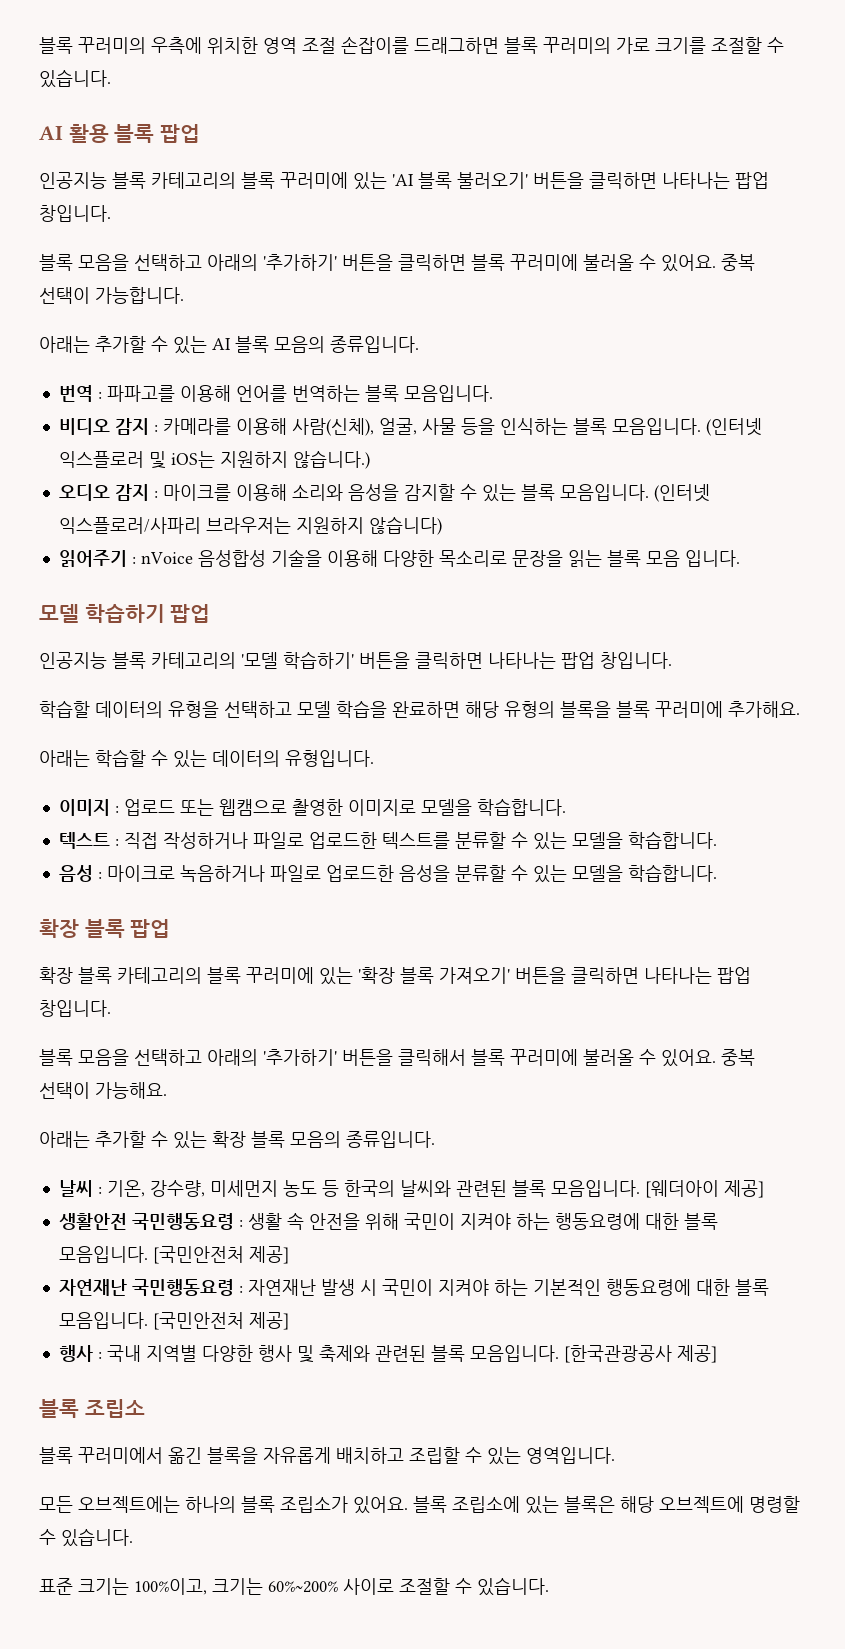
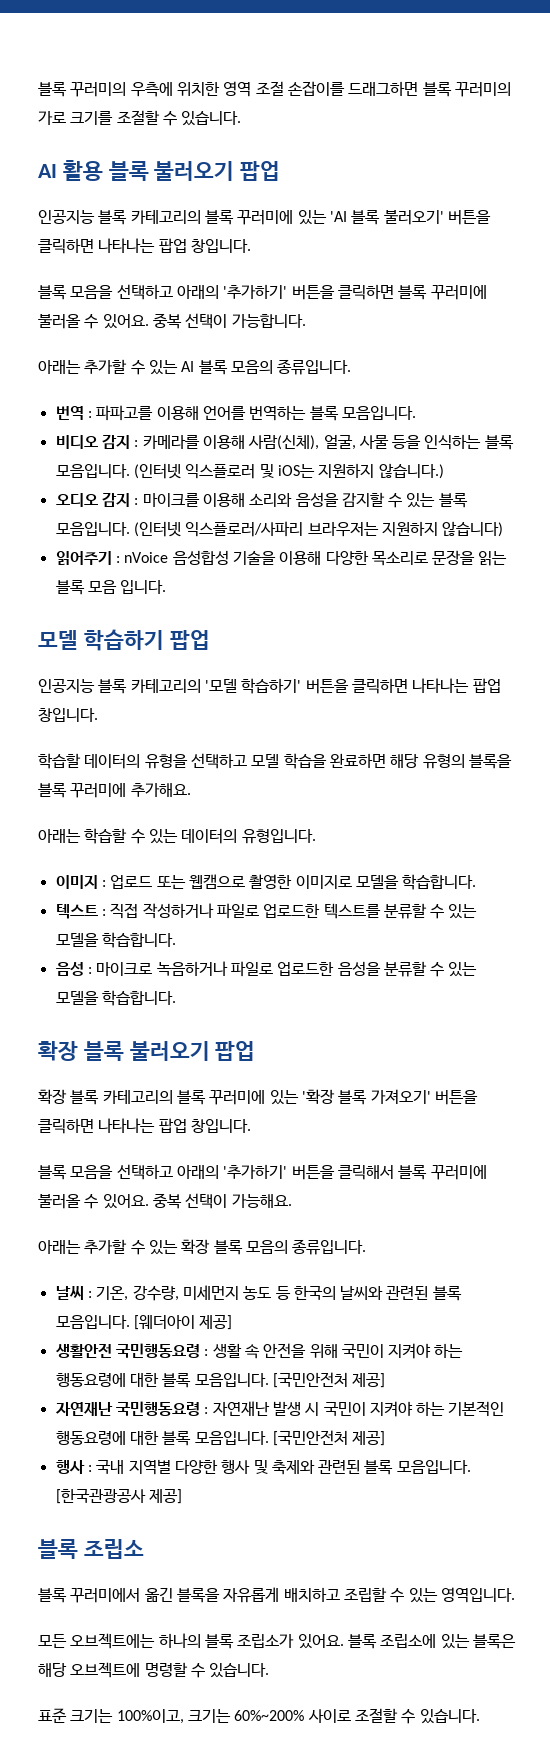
- AI 활용 블록 팝업
+ AI 활용 블록 불러오기 팝업
- 확장 블록 팝업
+ 확장 블록 불러오기 팝업

